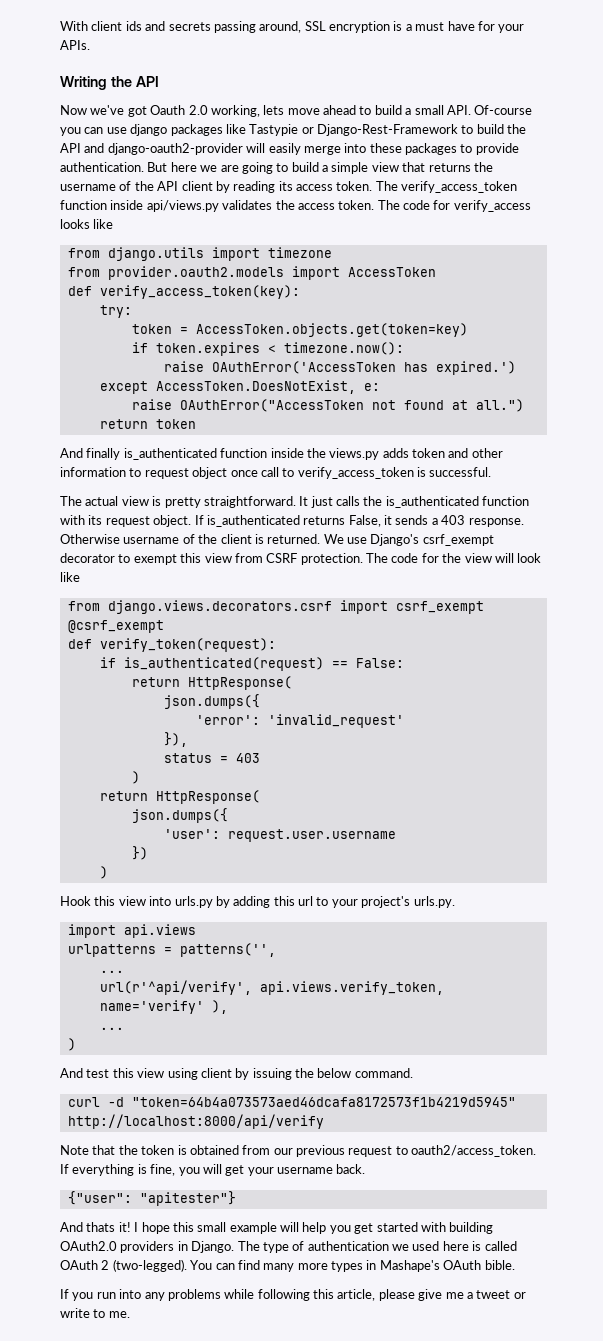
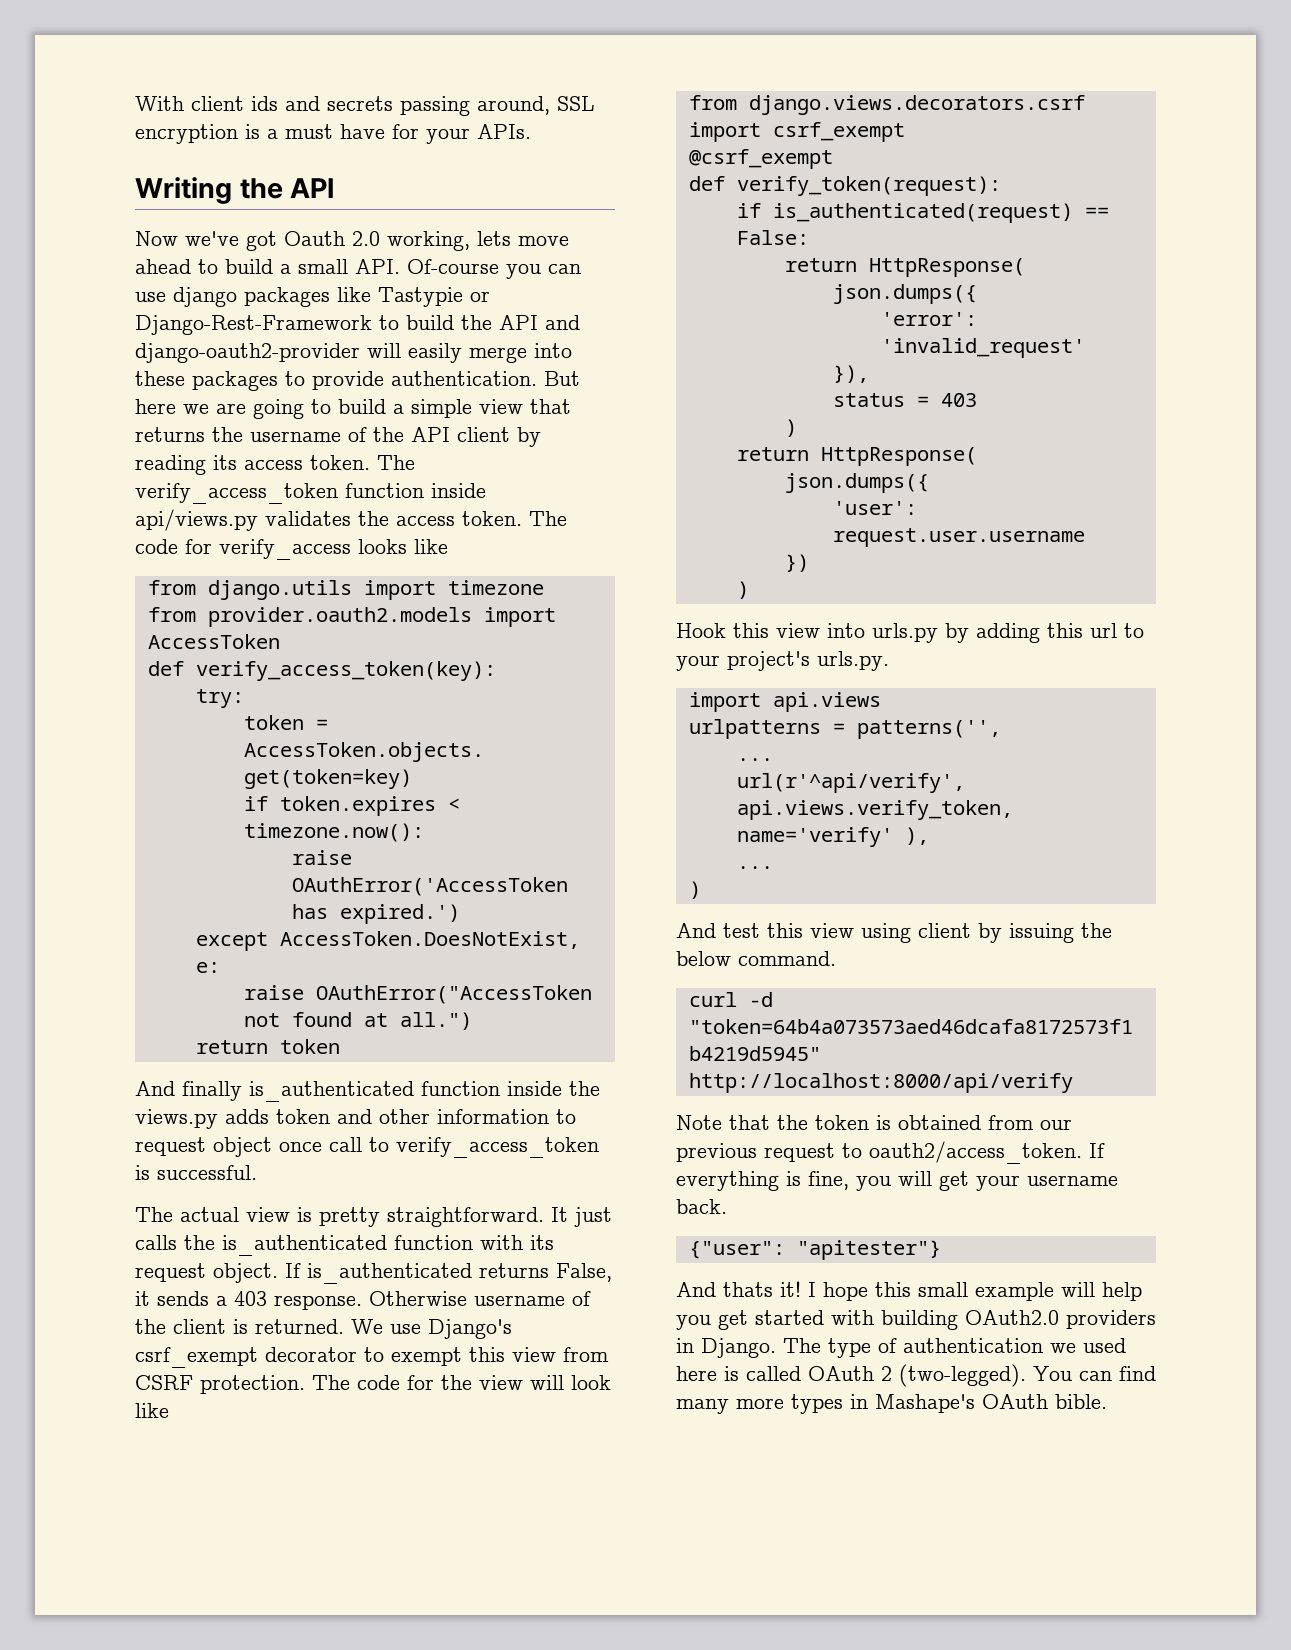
- If you run into any problems while following this article, please give me a tweet or write to me.

